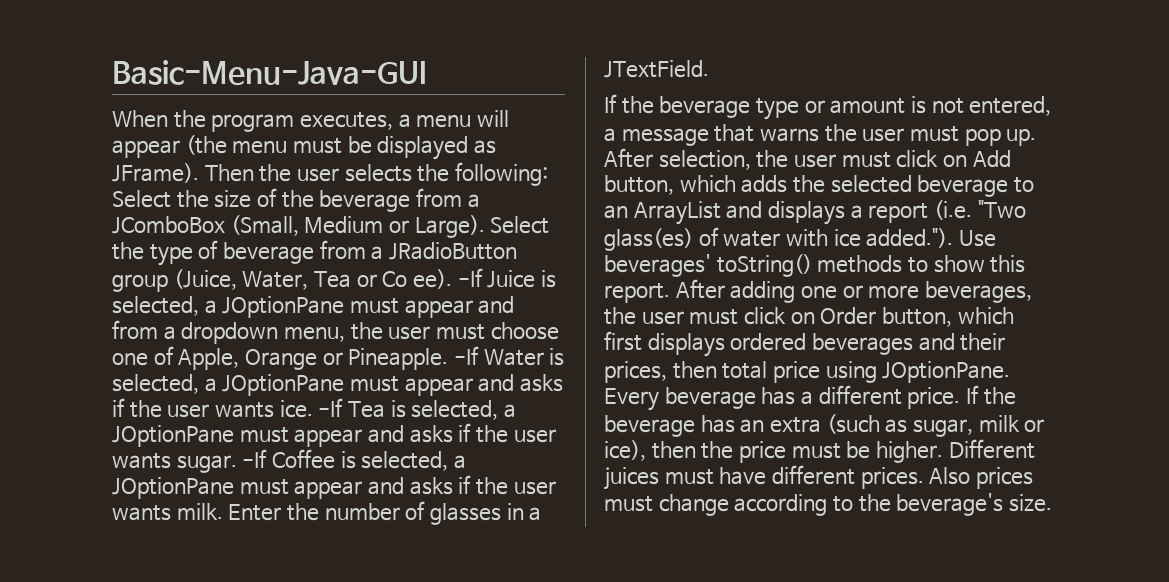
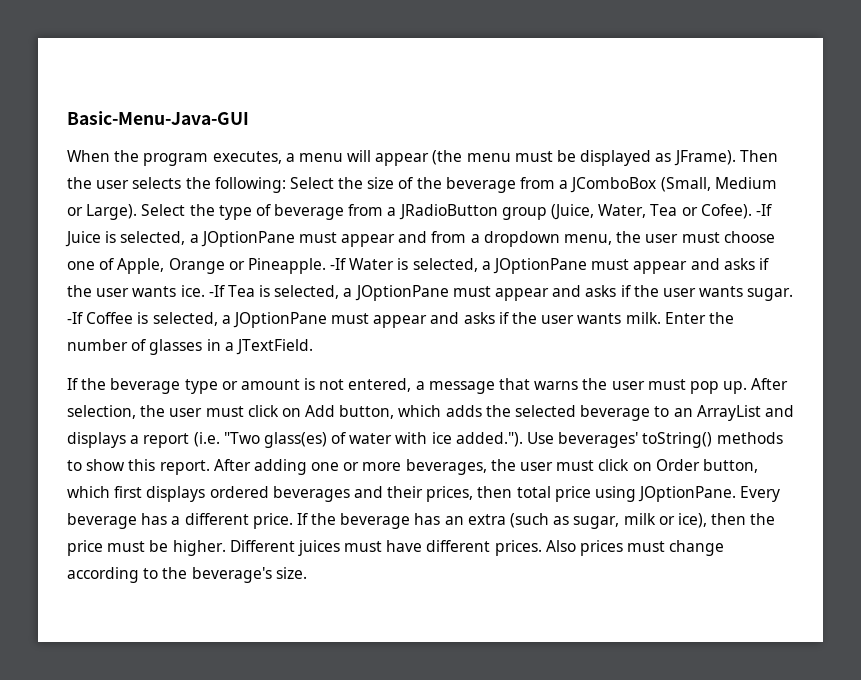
- Select the type of beverage from a JRadioButton group (Juice, Water, Tea or Co ee).
+ Select the type of beverage from a JRadioButton group (Juice, Water, Tea or Cofee).

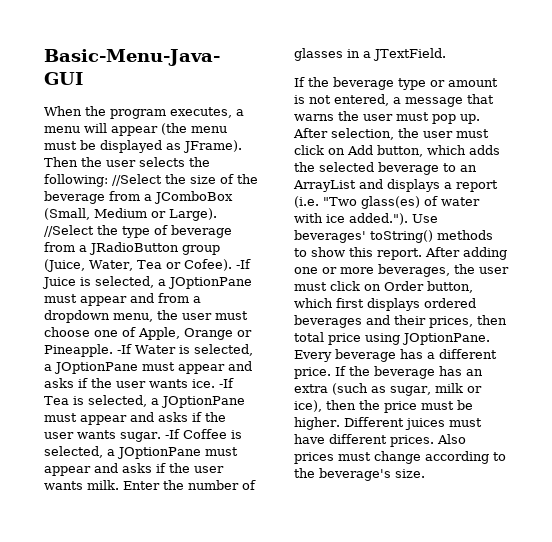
- Then the user selects the following: Select the size of the beverage from a JComboBox (Small, Medium or Large).
+ Then the user selects the following: //Select the size of the beverage from a JComboBox (Small, Medium or Large).
- Select the type of beverage from a JRadioButton group (Juice, Water, Tea or Cofee).
+ //Select the type of beverage from a JRadioButton group (Juice, Water, Tea or Cofee).

